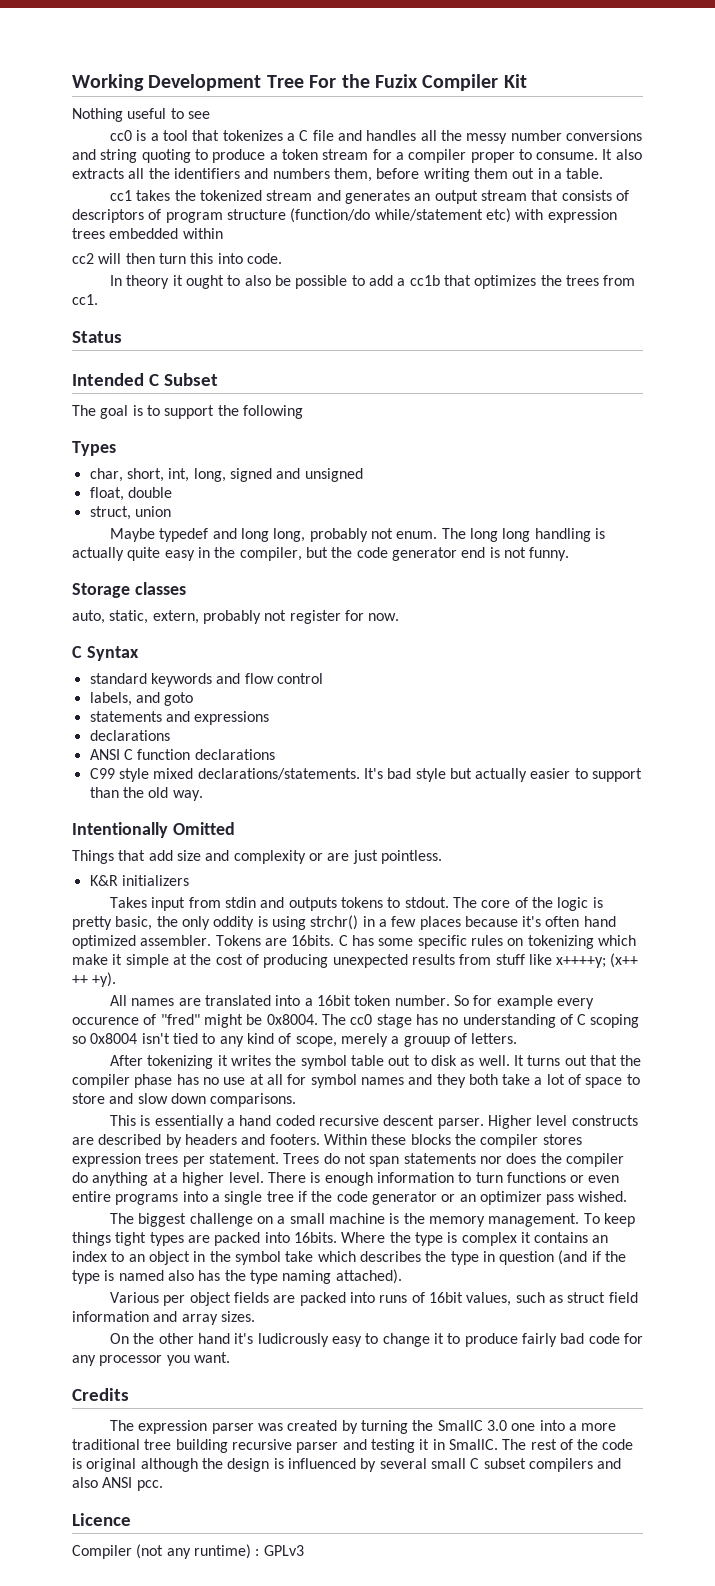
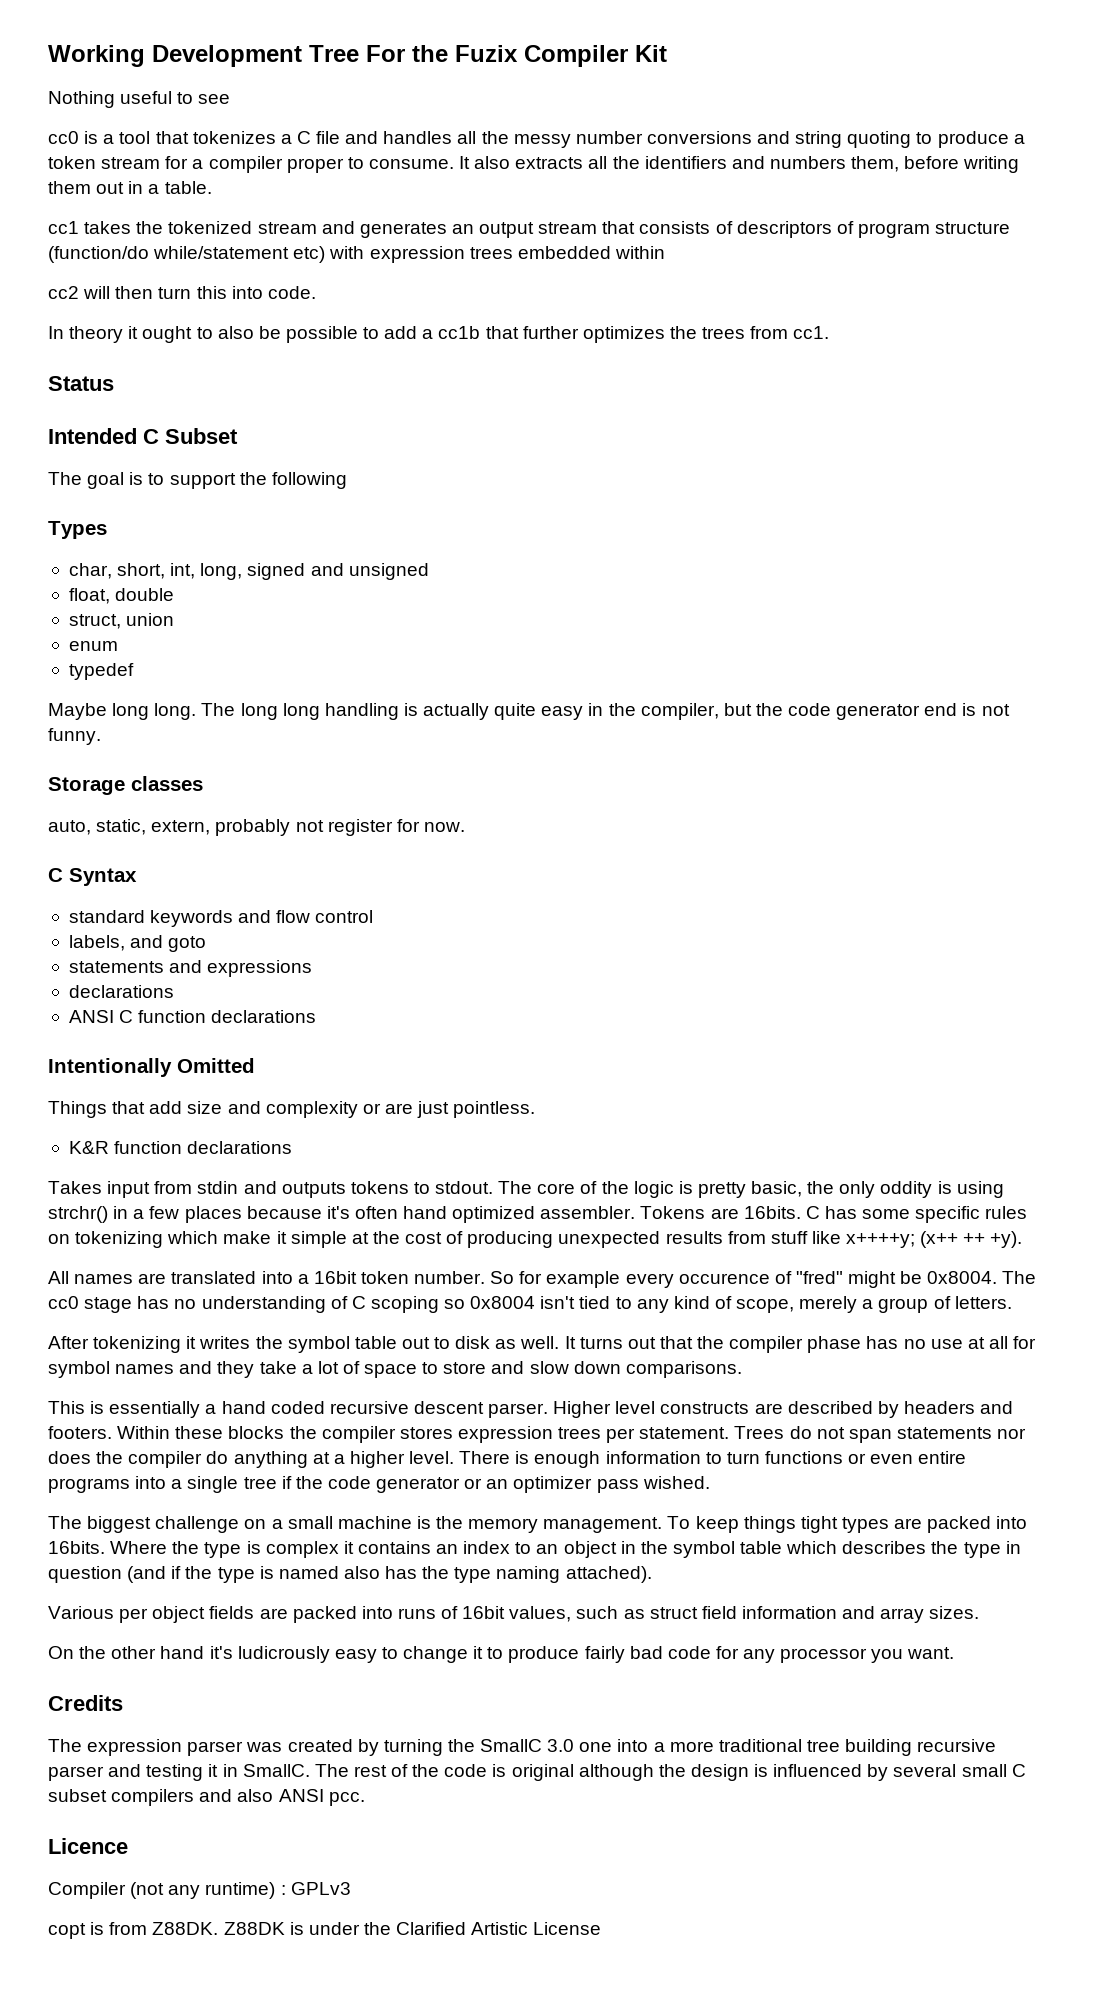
- In theory it ought to also be possible to add a cc1b that optimizes the trees from cc1.
+ In theory it ought to also be possible to add a cc1b that further optimizes the trees from cc1.
+ enum
+ typedef
- Maybe typedef and long long, probably not enum.
+ Maybe long long.
- C99 style mixed declarations/statements. It's bad style but actually easier to support than the old way.
- K&R initializers
+ K&R function declarations
- The cc0 stage has no understanding of C scoping so 0x8004 isn't tied to any kind of scope, merely a grouup of letters.
+ The cc0 stage has no understanding of C scoping so 0x8004 isn't tied to any kind of scope, merely a group of letters.
- It turns out that the compiler phase has no use at all for symbol names and they both take a lot of space to store and slow down comparisons.
+ It turns out that the compiler phase has no use at all for symbol names and they take a lot of space to store and slow down comparisons.
- Where the type is complex it contains an index to an object in the symbol take which describes the type in question (and if the type is named also has the type naming attached).
+ Where the type is complex it contains an index to an object in the symbol table which describes the type in question (and if the type is named also has the type naming attached).
+ copt is from Z88DK. Z88DK is under the Clarified Artistic License

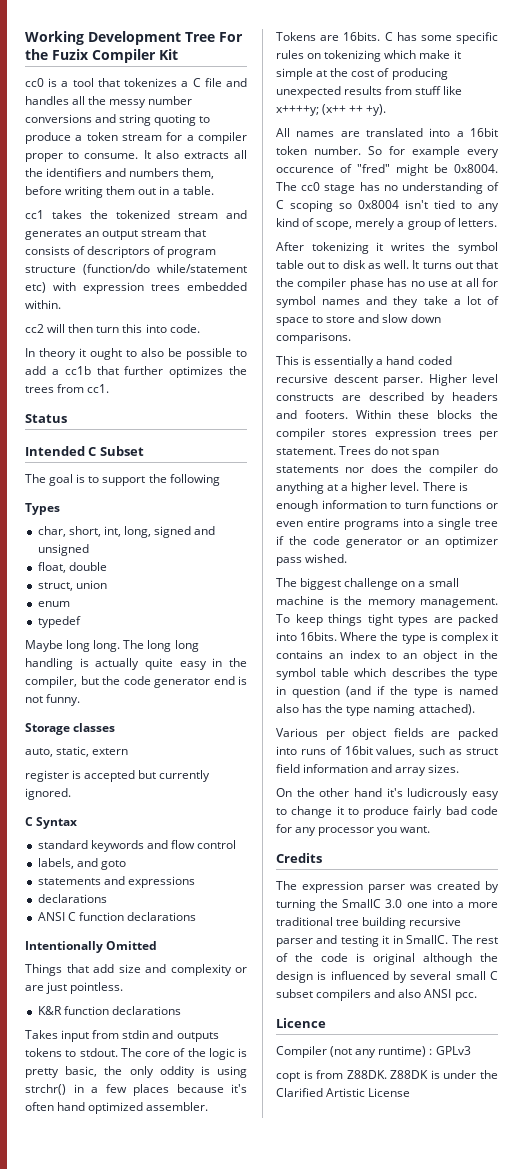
- Nothing useful to see
- cc1 takes the tokenized stream and generates an output stream that consists of descriptors of program structure (function/do while/statement etc) with expression trees embedded within
+ cc1 takes the tokenized stream and generates an output stream that consists of descriptors of program structure (function/do while/statement etc) with expression trees embedded within.
- auto, static, extern, probably not register for now.
+ auto, static, extern
+ register is accepted but currently ignored.

